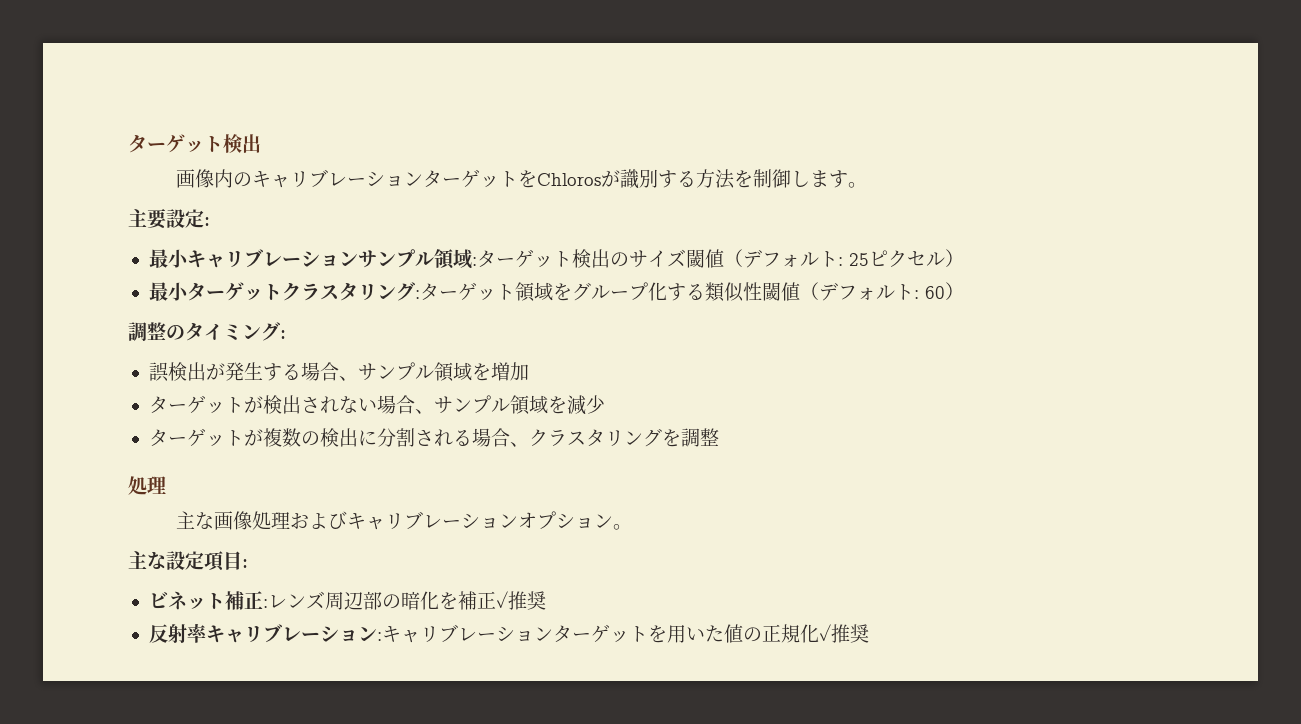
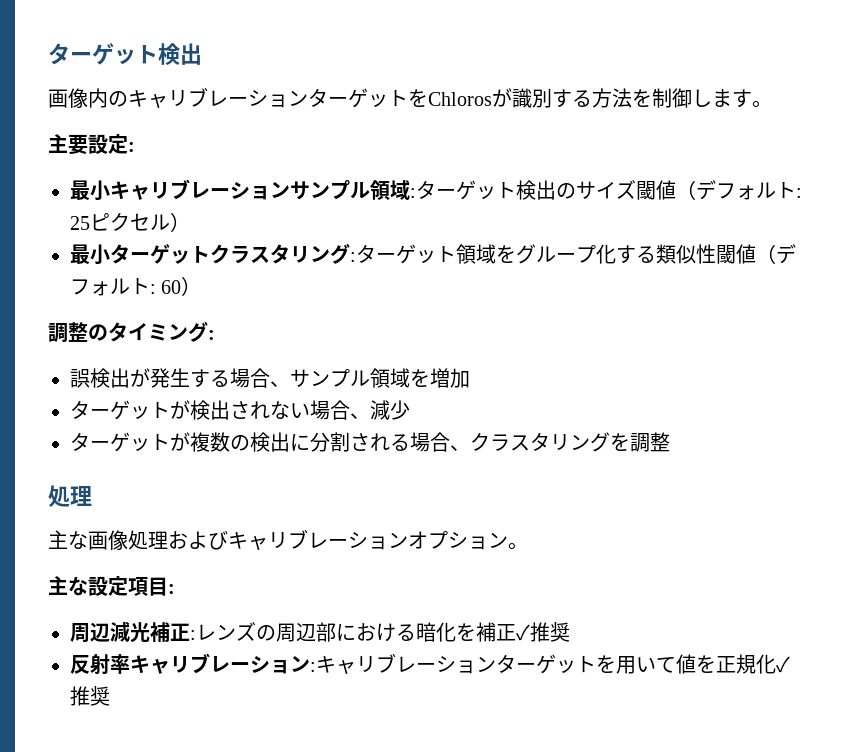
- ターゲットが検出されない場合、サンプル領域を減少
+ ターゲットが検出されない場合、減少
- ビネット補正:レンズ周辺部の暗化を補正✓推奨
+ 周辺減光補正:レンズの周辺部における暗化を補正✓推奨
- 反射率キャリブレーション:キャリブレーションターゲットを用いた値の正規化✓推奨
+ 反射率キャリブレーション:キャリブレーションターゲットを用いて値を正規化✓推奨

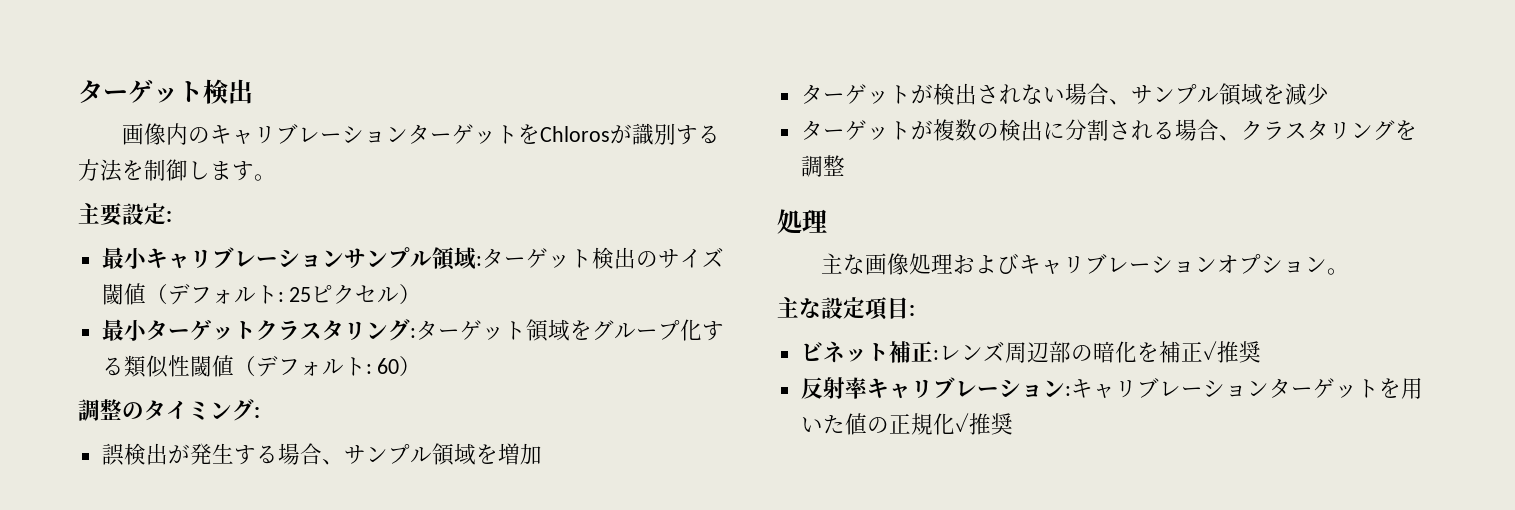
- ターゲットが検出されない場合、減少
+ ターゲットが検出されない場合、サンプル領域を減少
- 周辺減光補正:レンズの周辺部における暗化を補正✓推奨
+ ビネット補正:レンズ周辺部の暗化を補正✓推奨
- 反射率キャリブレーション:キャリブレーションターゲットを用いて値を正規化✓推奨
+ 反射率キャリブレーション:キャリブレーションターゲットを用いた値の正規化✓推奨

